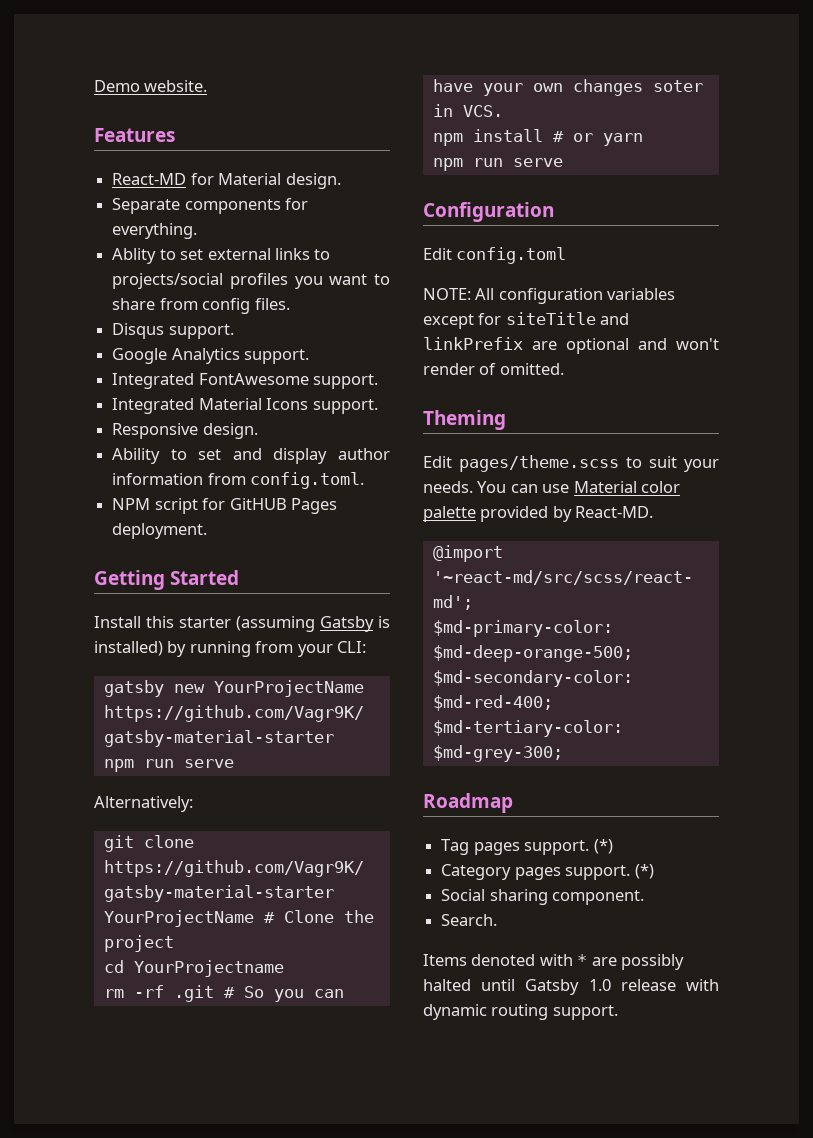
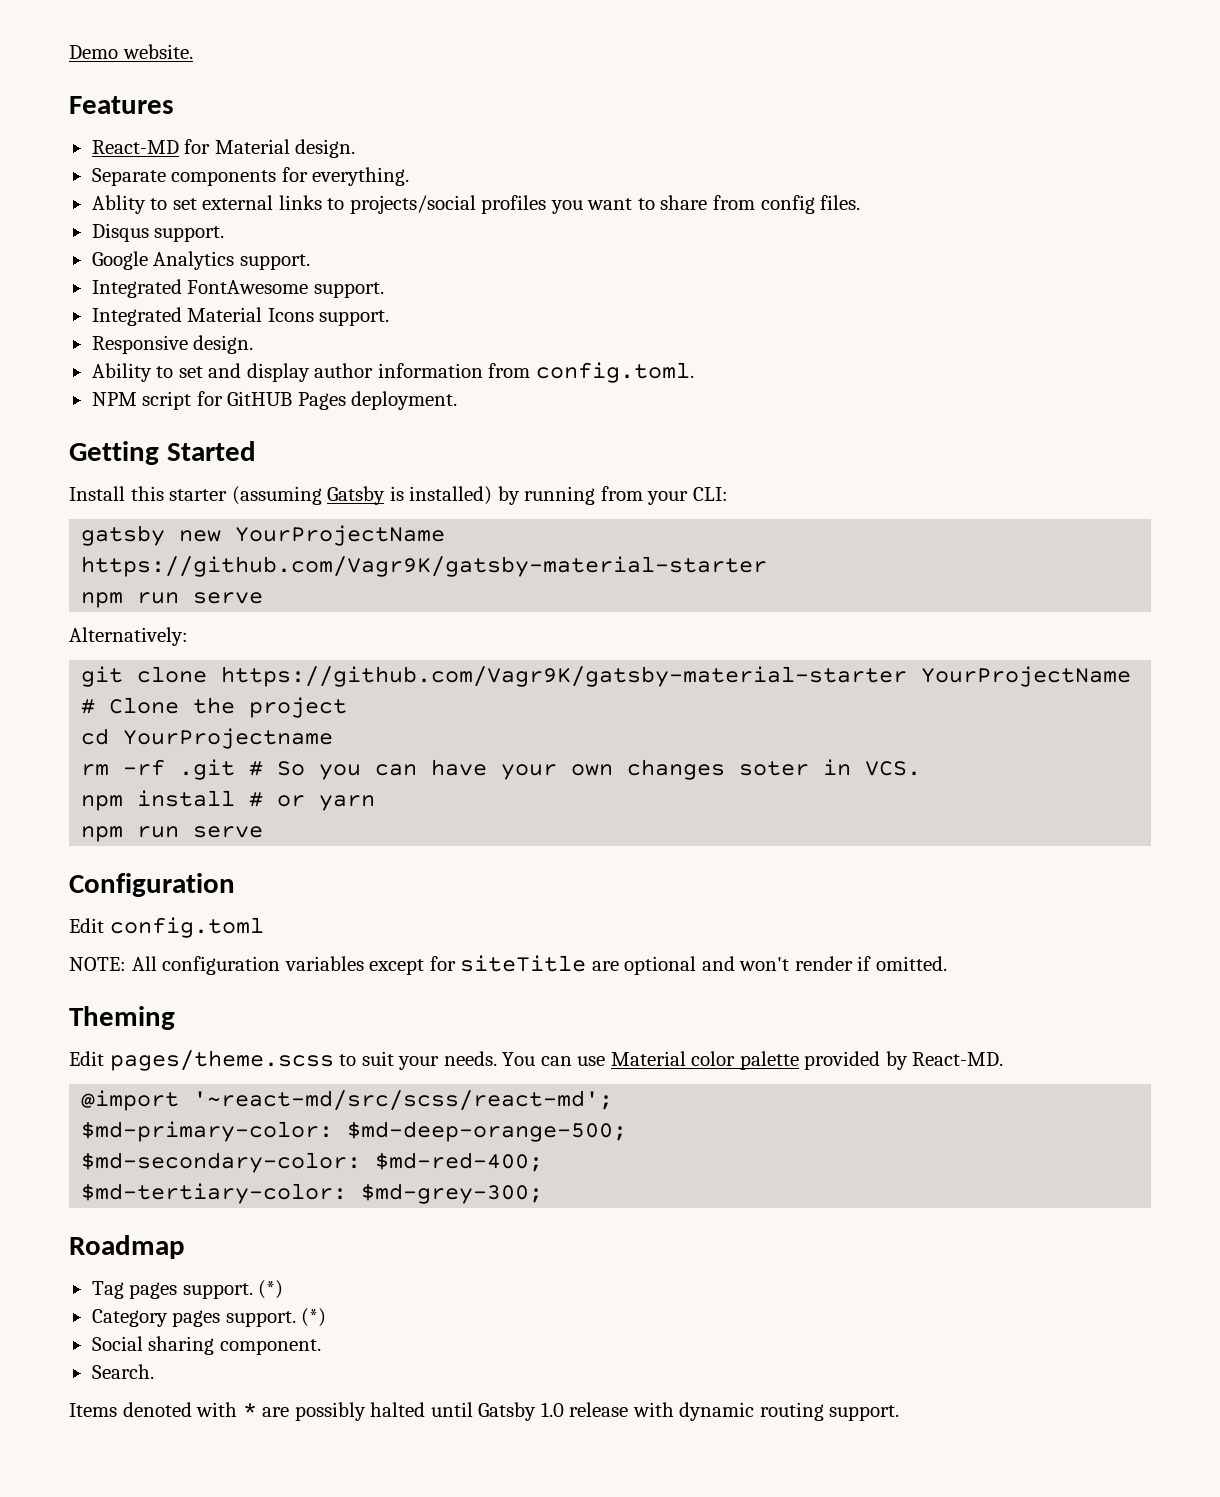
- NOTE: All configuration variables except for siteTitle and linkPrefix are optional and won't render of omitted.
+ NOTE: All configuration variables except for siteTitle are optional and won't render if omitted.

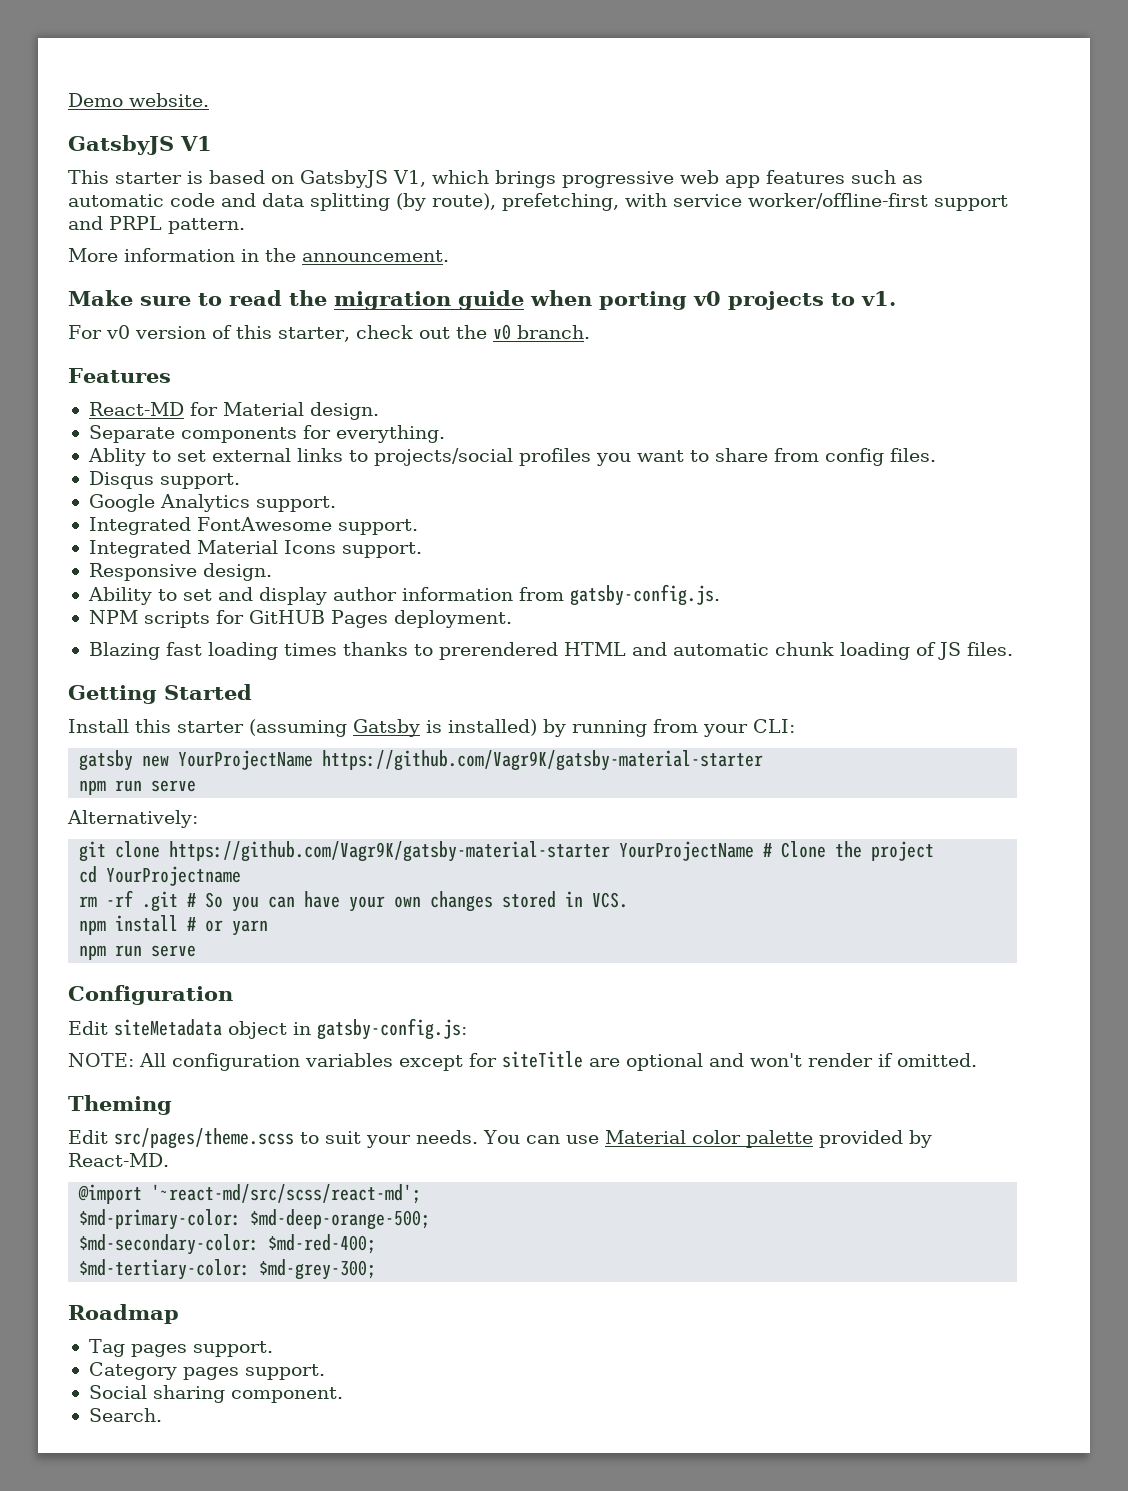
+ GatsbyJS V1
+ This starter is based on GatsbyJS V1, which brings progressive web app features such as automatic code and data splitting (by route), prefetching, with service worker/offline-first support and PRPL pattern.
+ More information in the announcement.
+ Make sure to read the migration guide when porting v0 projects to v1.
+ For v0 version of this starter, check out the v0 branch.
- Ability to set and display author information from config.toml.
+ Ability to set and display author information from gatsby-config.js.
- NPM script for GitHUB Pages deployment.
+ NPM scripts for GitHUB Pages deployment.
+ Blazing fast loading times thanks to prerendered HTML and automatic chunk loading of JS files.
- rm -rf .git # So you can have your own changes soter in VCS.
+ rm -rf .git # So you can have your own changes stored in VCS.
- Edit config.toml
+ Edit siteMetadata object in gatsby-config.js:
- Edit pages/theme.scss to suit your needs.
+ Edit src/pages/theme.scss to suit your needs.
- Tag pages support. (*)
+ Tag pages support.
- Category pages support. (*)
+ Category pages support.
- Items denoted with * are possibly halted until Gatsby 1.0 release with dynamic routing support.

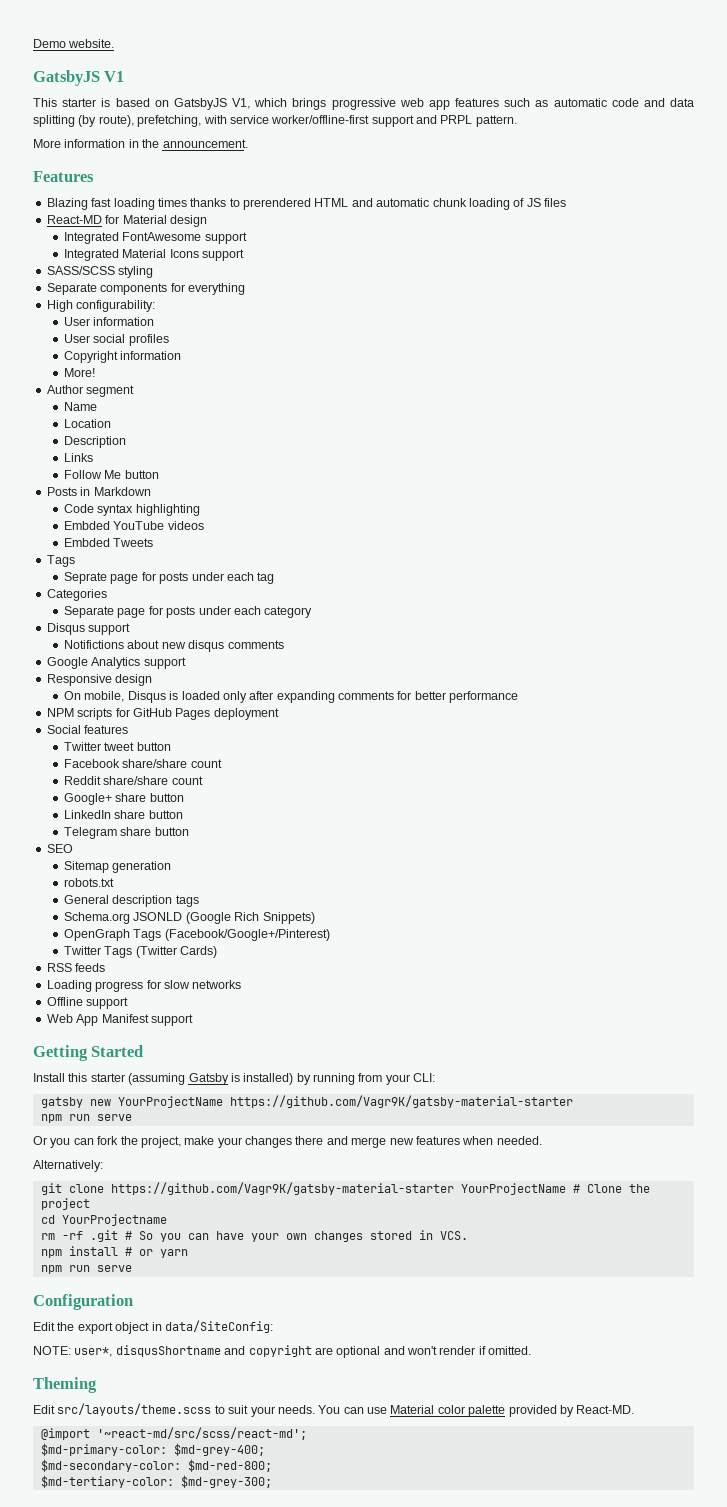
- Make sure to read the migration guide when porting v0 projects to v1.
- For v0 version of this starter, check out the v0 branch.
  Features
- React-MD for Material design.
- Separate components for everything.
- Ablity to set external links to projects/social profiles you want to share from config files.
- Disqus support.
- Google Analytics support.
- Integrated FontAwesome support.
- Integrated Material Icons support.
- Responsive design.
- Ability to set and display author information from gatsby-config.js.
- NPM scripts for GitHUB Pages deployment.
- Blazing fast loading times thanks to prerendered HTML and automatic chunk loading of JS files.
+ Blazing fast loading times thanks to prerendered HTML and automatic chunk loading of JS files
+ React-MD for Material design
+ Integrated FontAwesome support
+ Integrated Material Icons support
+ SASS/SCSS styling
+ Separate components for everything
+ High configurability:
+ User information
+ User social profiles
+ Copyright information
+ More!
+ Author segment
+ Name
+ Location
+ Description
+ Links
+ Follow Me button
+ Posts in Markdown
+ Code syntax highlighting
+ Embded YouTube videos
+ Embded Tweets
+ Tags
+ Seprate page for posts under each tag
+ Categories
+ Separate page for posts under each category
+ Disqus support
+ Notifictions about new disqus comments
+ Google Analytics support
+ Responsive design
+ On mobile, Disqus is loaded only after expanding comments for better performance
+ NPM scripts for GitHub Pages deployment
+ Social features
+ Twitter tweet button
+ Facebook share/share count
+ Reddit share/share count
+ Google+ share button
+ LinkedIn share button
+ Telegram share button
+ SEO
+ Sitemap generation
+ robots.txt
+ General description tags
+ Schema.org JSONLD (Google Rich Snippets)
+ OpenGraph Tags (Facebook/Google+/Pinterest)
+ Twitter Tags (Twitter Cards)
+ RSS feeds
+ Loading progress for slow networks
+ Offline support
+ Web App Manifest support
+ Or you can fork the project, make your changes there and merge new features when needed.
- Edit siteMetadata object in gatsby-config.js:
+ Edit the export object in data/SiteConfig:
- NOTE: All configuration variables except for siteTitle are optional and won't render if omitted.
+ NOTE: user*, disqusShortname and copyright are optional and won't render if omitted.
- Edit src/pages/theme.scss to suit your needs.
+ Edit src/layouts/theme.scss to suit your needs.
- $md-primary-color: $md-deep-orange-500;
+ $md-primary-color: $md-grey-400;
- $md-secondary-color: $md-red-400;
+ $md-secondary-color: $md-red-800;
- Roadmap
- Tag pages support.
- Category pages support.
- Social sharing component.
- Search.

